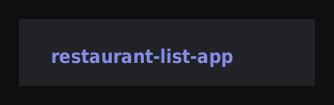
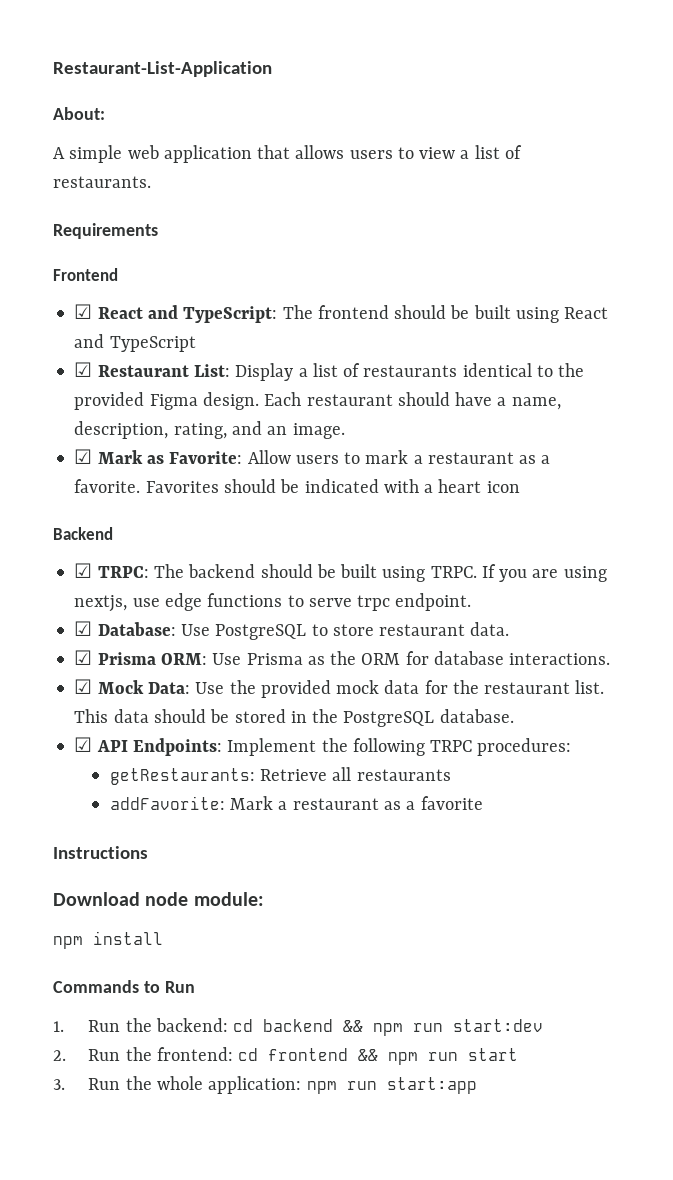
- restaurant-list-app
+ Restaurant-List-Application
+ About:
+ A simple web application that allows users to view a list of restaurants.
+ Requirements
+ Frontend
+ ☑ React and TypeScript: The frontend should be built using React and TypeScript
+ ☑ Restaurant List: Display a list of restaurants identical to the provided Figma design. Each restaurant should have a name, description, rating, and an image.
+ ☑ Mark as Favorite: Allow users to mark a restaurant as a favorite. Favorites should be indicated with a heart icon
+ Backend
+ ☑ TRPC: The backend should be built using TRPC. If you are using nextjs, use edge functions to serve trpc endpoint.
+ ☑ Database: Use PostgreSQL to store restaurant data.
+ ☑ Prisma ORM: Use Prisma as the ORM for database interactions.
+ ☑ Mock Data: Use the provided mock data for the restaurant list. This data should be stored in the PostgreSQL database.
+ ☑ API Endpoints: Implement the following TRPC procedures:
+ getRestaurants: Retrieve all restaurants
+ addFavorite: Mark a restaurant as a favorite
+ Instructions
+ Download node module:
+ npm install
+ Commands to Run
+ 1. Run the backend: cd backend && npm run start:dev
+ 2. Run the frontend: cd frontend && npm run start
+ 3. Run the whole application: npm run start:app

